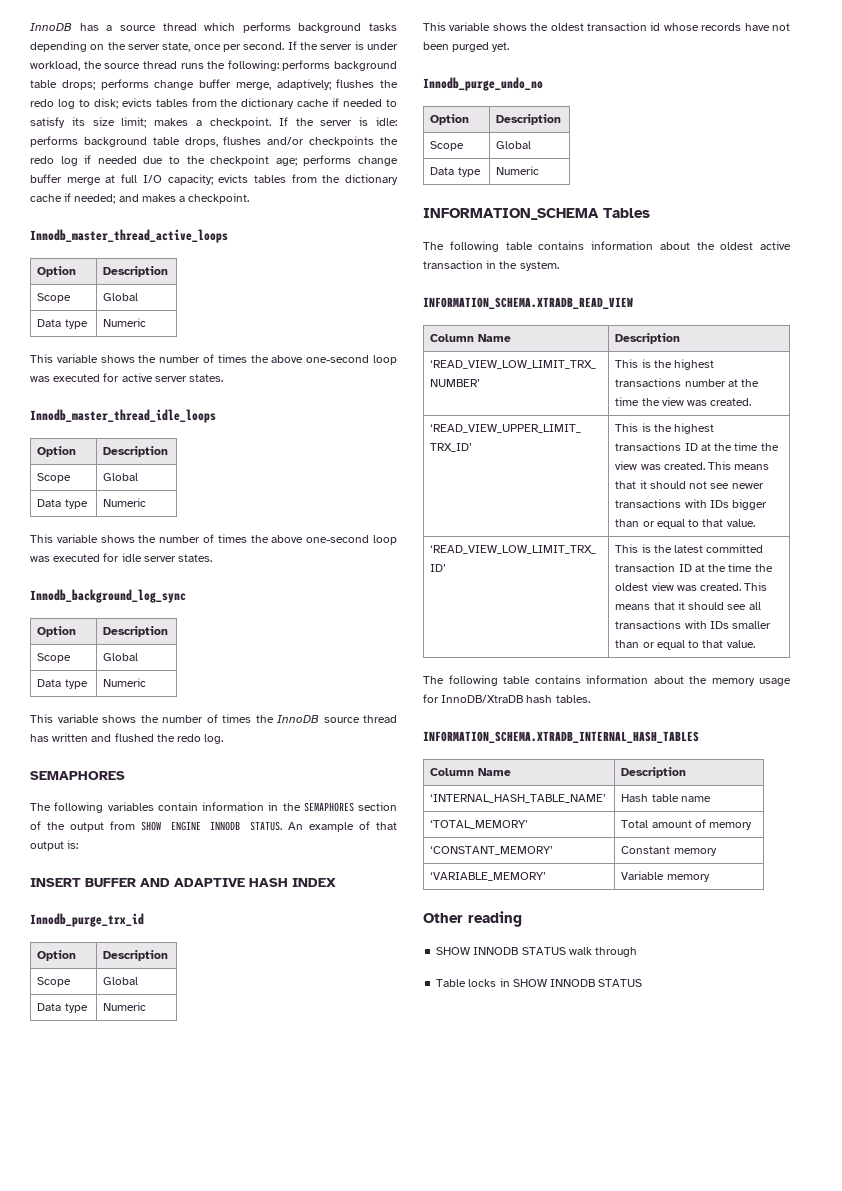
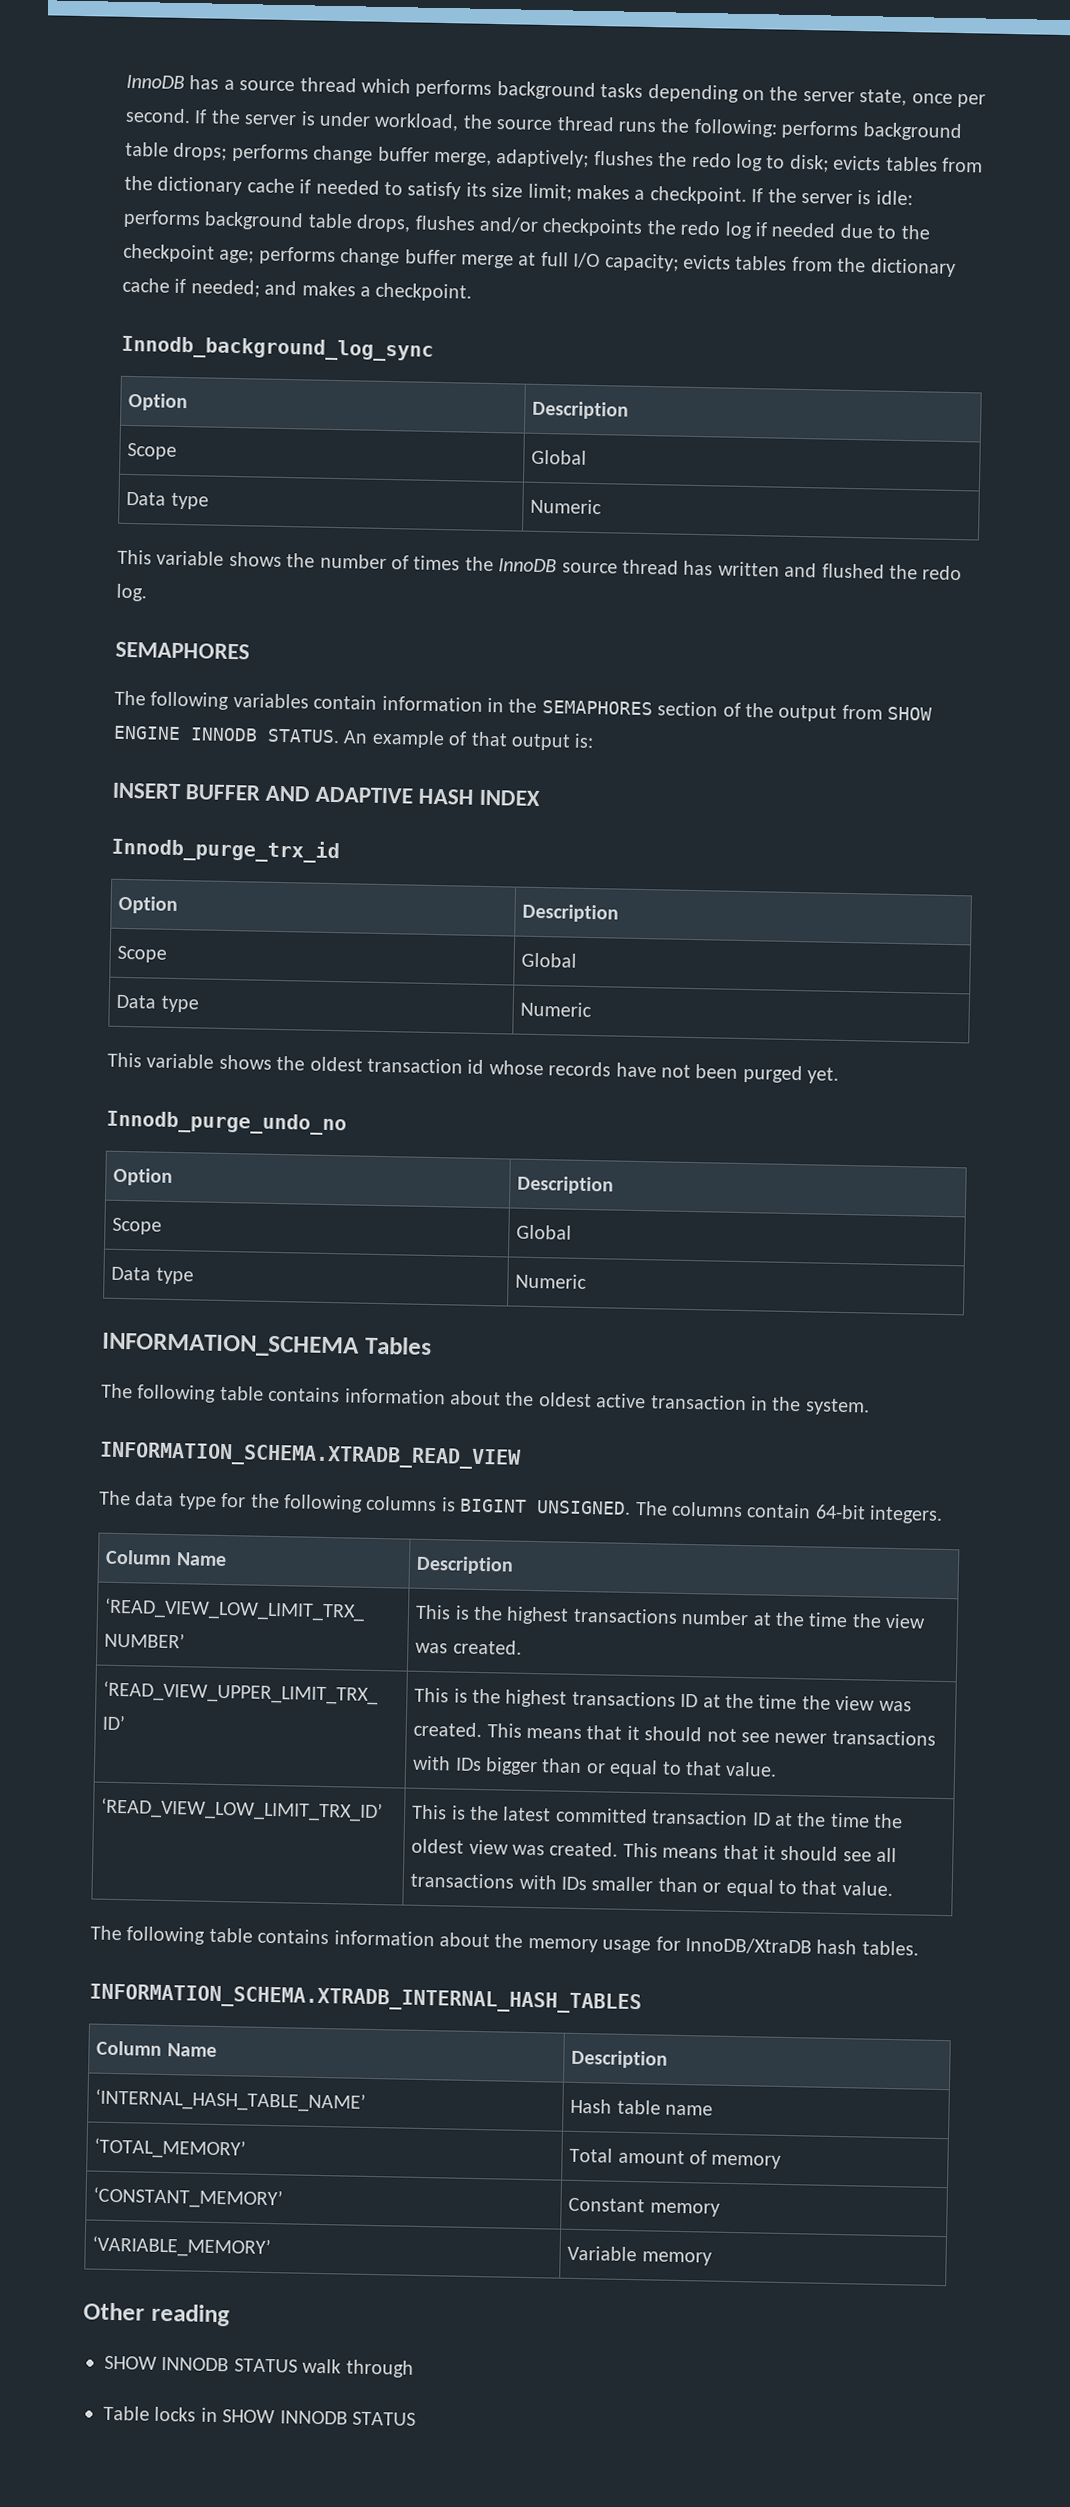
- Innodb_master_thread_active_loops
- Option | Description
- Scope | Global
- Data type | Numeric
- This variable shows the number of times the above one-second loop was executed for active server states.
- Innodb_master_thread_idle_loops
- Option | Description
- Scope | Global
- Data type | Numeric
- This variable shows the number of times the above one-second loop was executed for idle server states.
+ The data type for the following columns is BIGINT UNSIGNED. The columns contain 64-bit integers.

